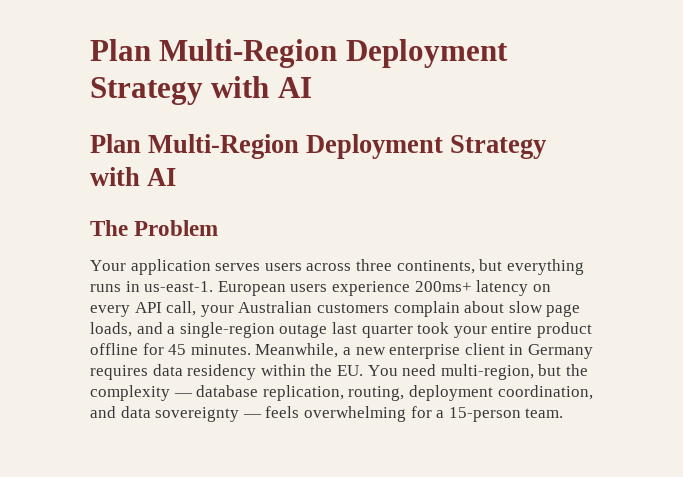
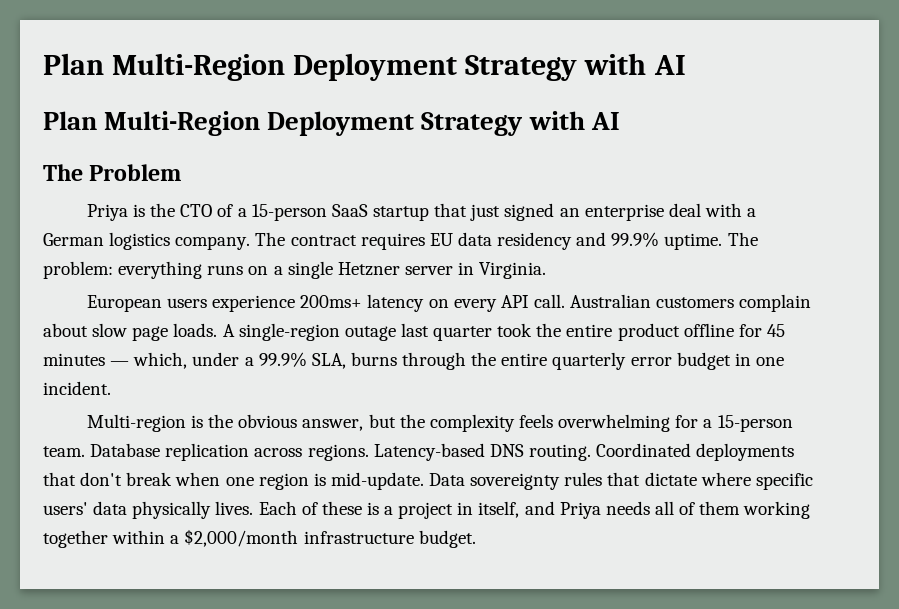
- Your application serves users across three continents, but everything runs in us-east-1. European users experience 200ms+ latency on every API call, your Australian customers complain about slow page loads, and a single-region outage last quarter took your entire product offline for 45 minutes. Meanwhile, a new enterprise client in Germany requires data residency within the EU. You need multi-region, but the complexity — database replication, routing, deployment coordination, and data sovereignty — feels overwhelming for a 15-person team.
+ Priya is the CTO of a 15-person SaaS startup that just signed an enterprise deal with a German logistics company. The contract requires EU data residency and 99.9% uptime. The problem: everything runs on a single Hetzner server in Virginia.
+ European users experience 200ms+ latency on every API call. Australian customers complain about slow page loads. A single-region outage last quarter took the entire product offline for 45 minutes — which, under a 99.9% SLA, burns through the entire quarterly error budget in one incident.
+ Multi-region is the obvious answer, but the complexity feels overwhelming for a 15-person team.
+ Database replication across regions. Latency-based DNS routing. Coordinated deployments that don't break when one region is mid-update. Data sovereignty rules that dictate where specific users' data physically lives. Each of these is a project in itself, and Priya needs all of them working together within a $2,000/month infrastructure budget.

